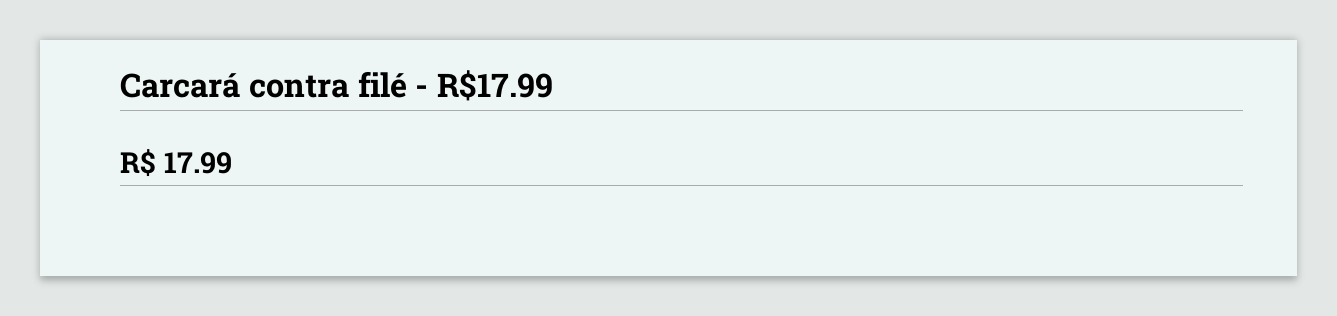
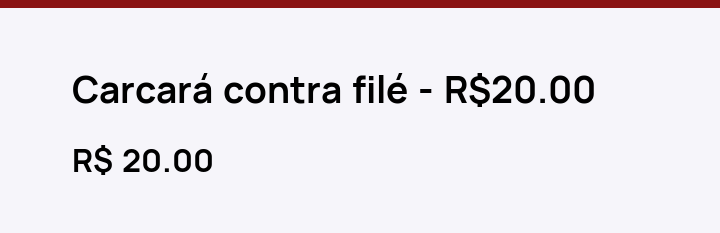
- Carcará contra filé - R$17.99
+ Carcará contra filé - R$20.00
- R$ 17.99
+ R$ 20.00

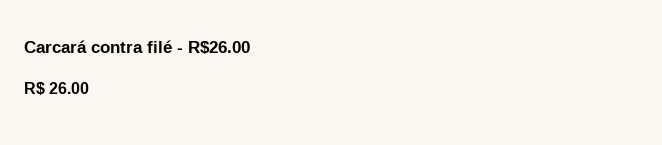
- Carcará contra filé - R$20.00
+ Carcará contra filé - R$26.00
- R$ 20.00
+ R$ 26.00

